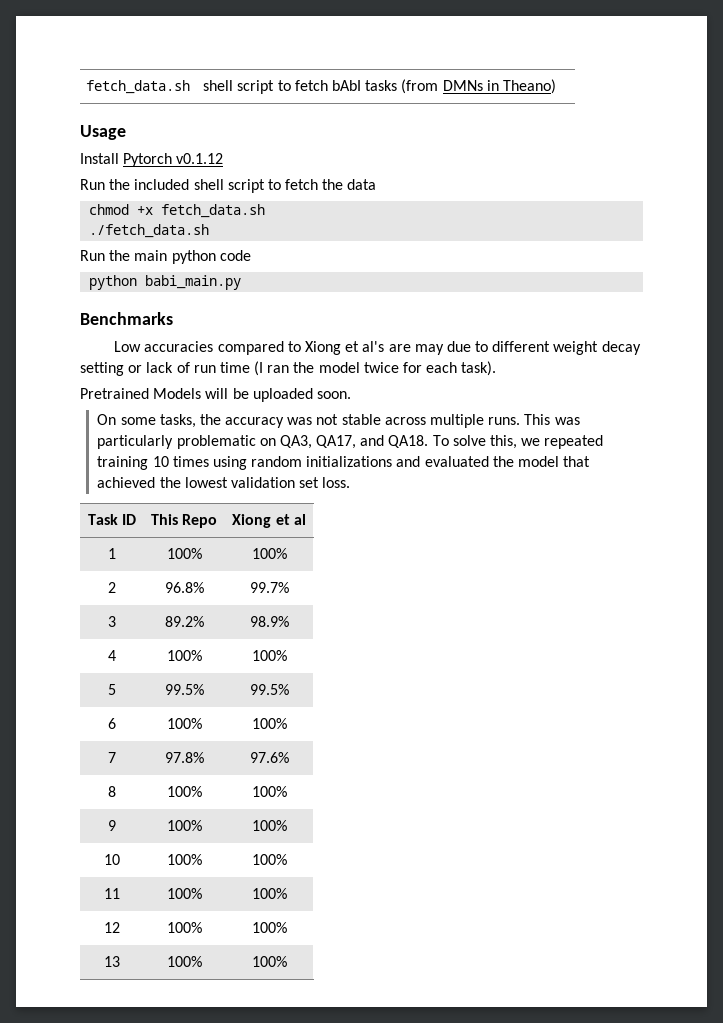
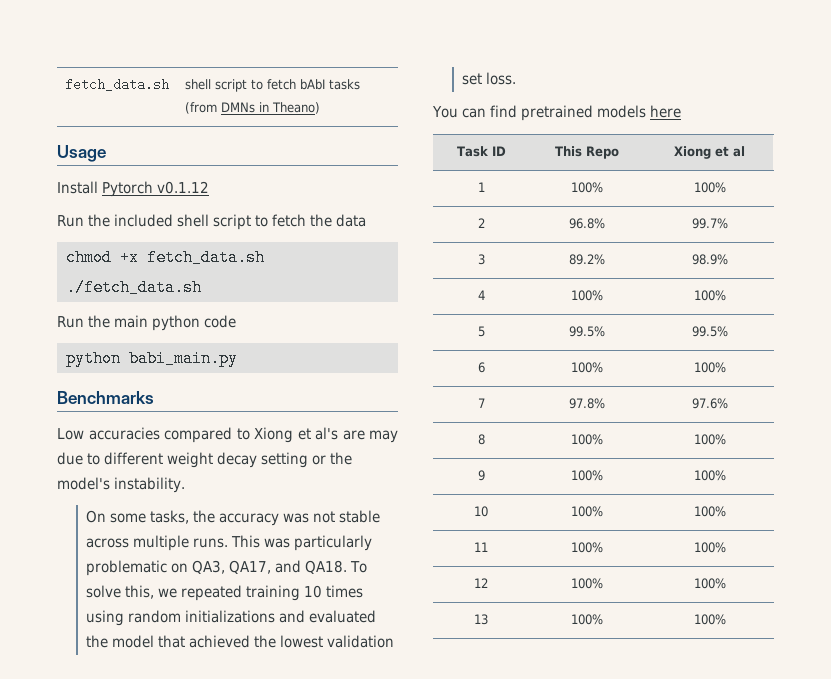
- Low accuracies compared to Xiong et al's are may due to different weight decay setting or lack of run time (I ran the model twice for each task).
- Pretrained Models will be uploaded soon.
+ Low accuracies compared to Xiong et al's are may due to different weight decay setting or the model's instability.
+ You can find pretrained models here

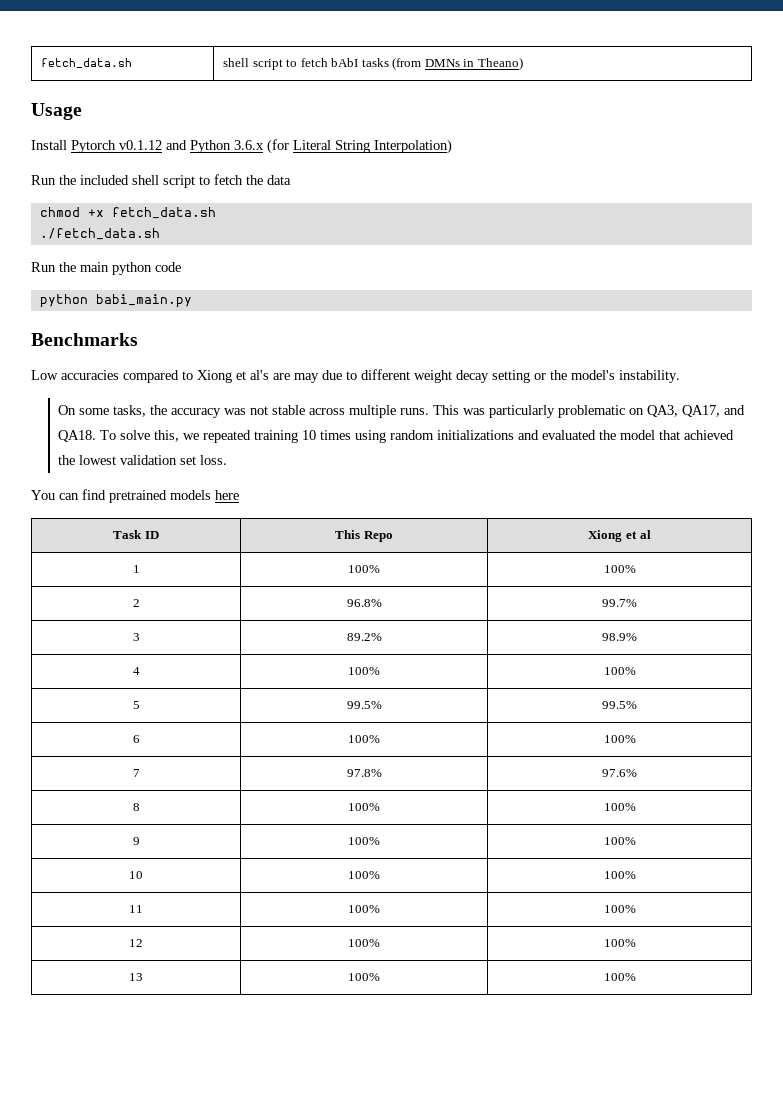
- Install Pytorch v0.1.12
+ Install Pytorch v0.1.12 and Python 3.6.x (for Literal String Interpolation)

